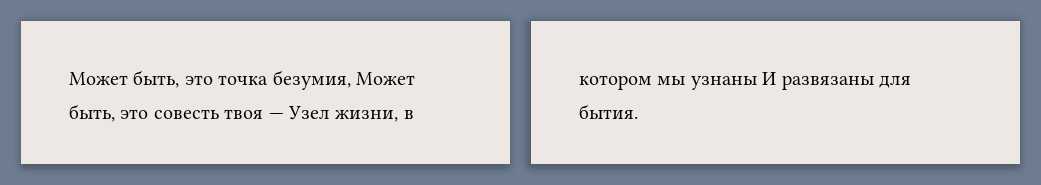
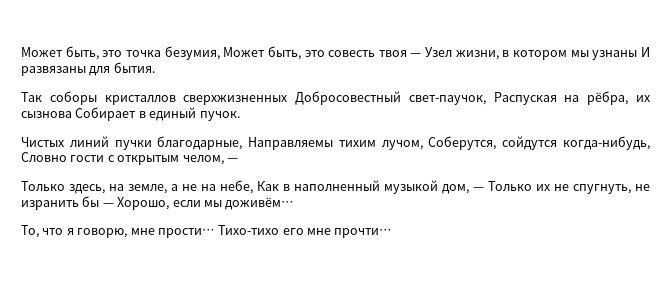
+ Так соборы кристаллов сверхжизненных Добросовестный свет-паучок, Распуская на рёбра, их сызнова Собирает в единый пучок.
+ Чистых линий пучки благодарные, Направляемы тихим лучом, Соберутся, сойдутся когда-нибудь, Словно гости с открытым челом, —
+ Только здесь, на земле, а не на небе, Как в наполненный музыкой дом, — Только их не спугнуть, не изранить бы — Хорошо, если мы доживём…
+ То, что я говорю, мне прости… Тихо-тихо его мне прочти…

